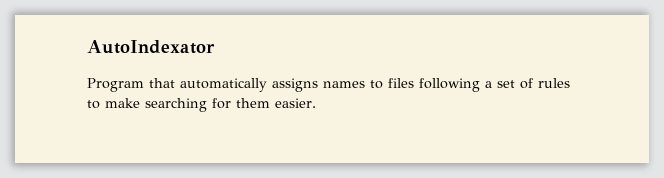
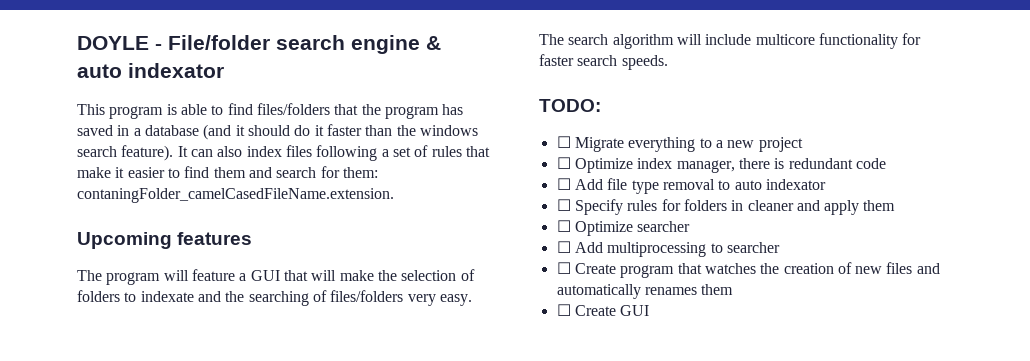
- AutoIndexator
- Program that automatically assigns names to files following a set of rules to make searching for them easier.
+ DOYLE - File/folder search engine & auto indexator
+ This program is able to find files/folders that the program has saved in a database (and it should do it faster than the windows search feature). It can also index files following a set of rules that make it easier to find them and search for them: contaningFolder_camelCasedFileName.extension.
+ Upcoming features
+ The program will feature a GUI that will make the selection of folders to indexate and the searching of files/folders very easy. The search algorithm will include multicore functionality for faster search speeds.
+ TODO:
+ ☐ Migrate everything to a new project
+ ☐ Optimize index manager, there is redundant code
+ ☐ Add file type removal to auto indexator
+ ☐ Specify rules for folders in cleaner and apply them
+ ☐ Optimize searcher
+ ☐ Add multiprocessing to searcher
+ ☐ Create program that watches the creation of new files and automatically renames them
+ ☐ Create GUI

